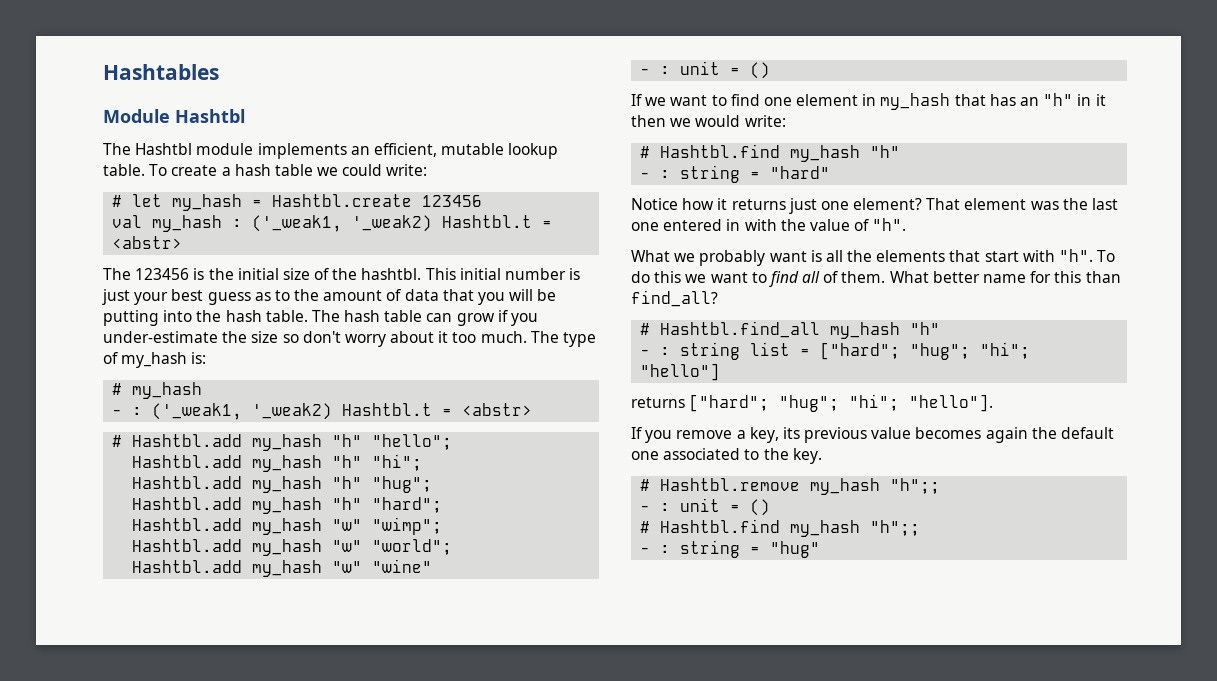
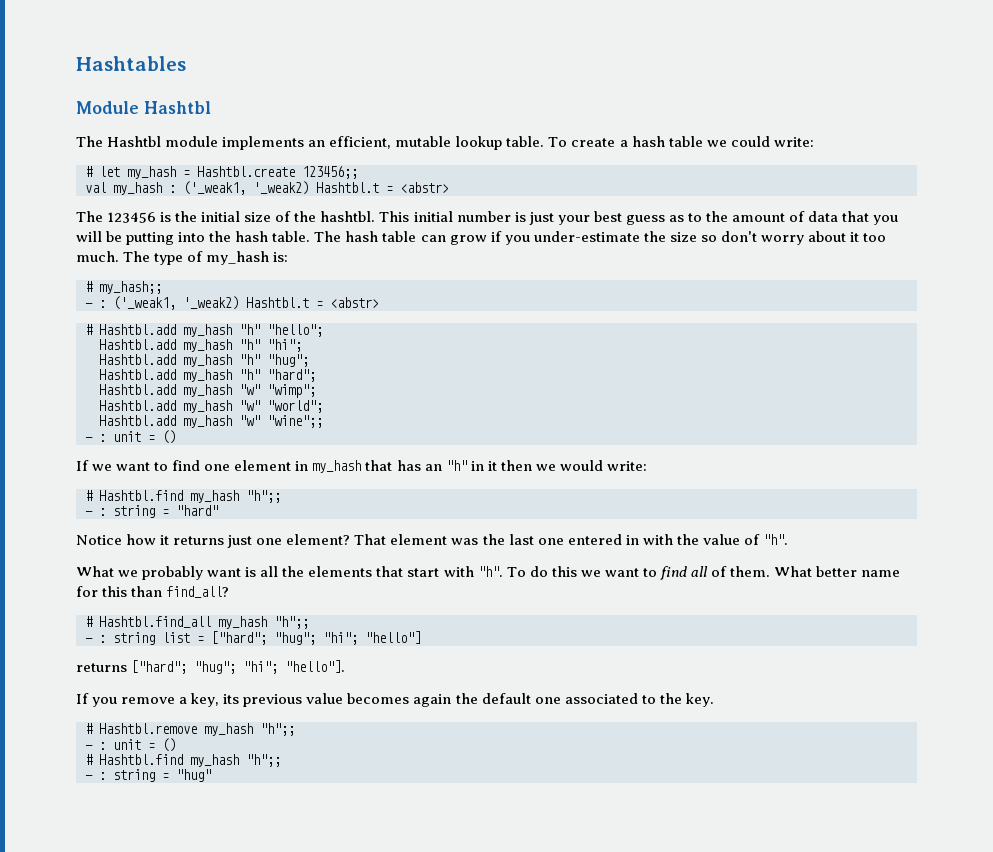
- # let my_hash = Hashtbl.create 123456
+ # let my_hash = Hashtbl.create 123456;;
- # my_hash
+ # my_hash;;
- Hashtbl.add my_hash "w" "wine"
+ Hashtbl.add my_hash "w" "wine";;
  If we want to find one element in my_hash that has an "h" in it then we would write:
- # Hashtbl.find my_hash "h"
+ # Hashtbl.find my_hash "h";;
- # Hashtbl.find_all my_hash "h"
+ # Hashtbl.find_all my_hash "h";;

